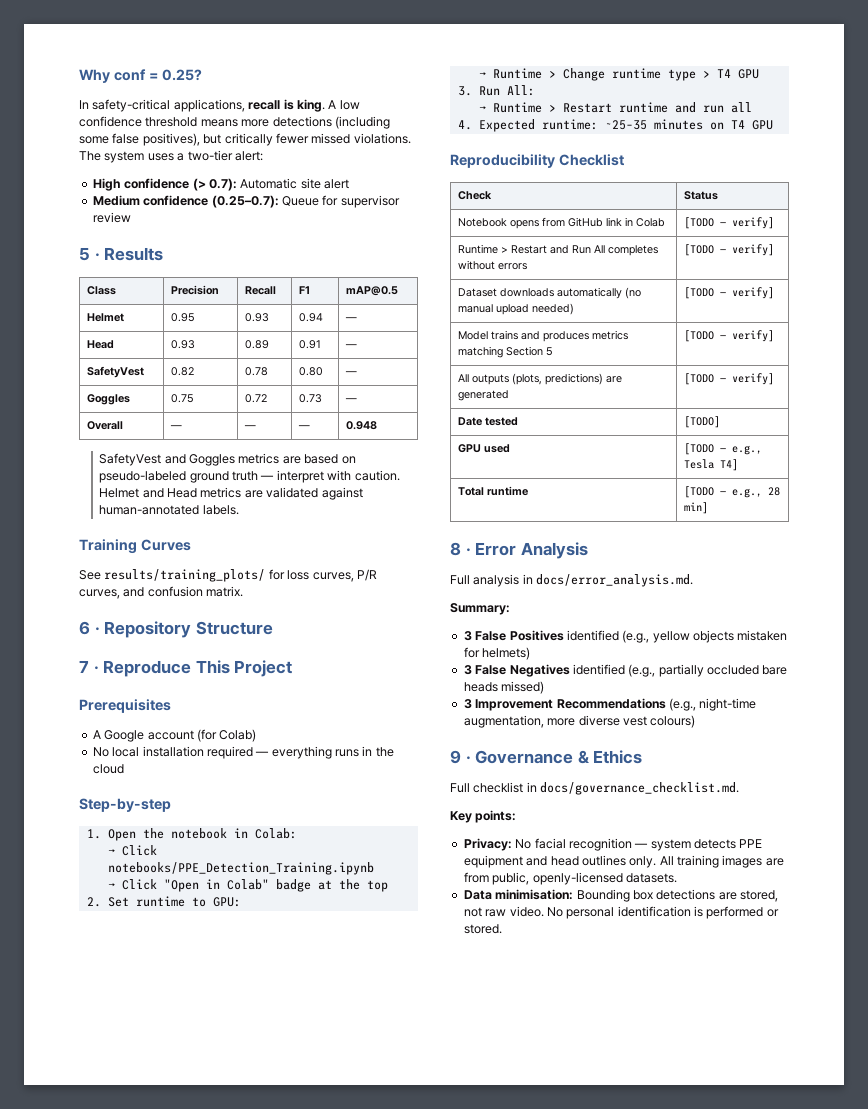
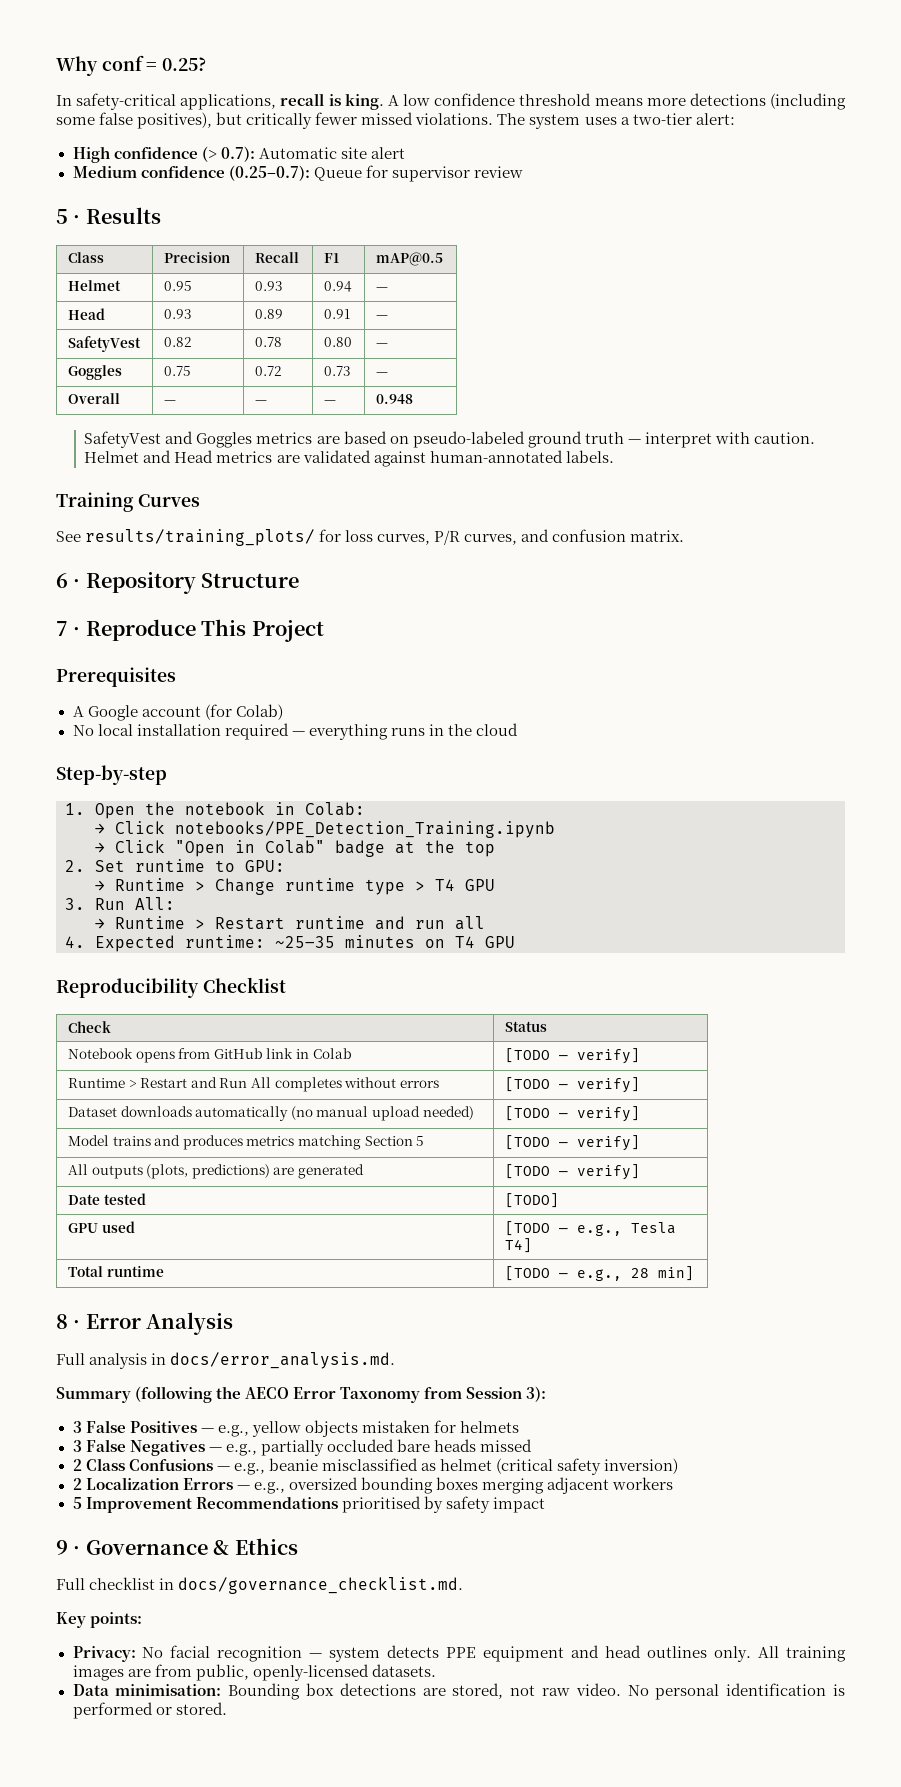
- Summary:
+ Summary (following the AECO Error Taxonomy from Session 3):
- 3 False Positives identified (e.g., yellow objects mistaken for helmets)
+ 3 False Positives — e.g., yellow objects mistaken for helmets
- 3 False Negatives identified (e.g., partially occluded bare heads missed)
- 3 Improvement Recommendations (e.g., night-time augmentation, more diverse vest colours)
+ 3 False Negatives — e.g., partially occluded bare heads missed
+ 2 Class Confusions — e.g., beanie misclassified as helmet (critical safety inversion)
+ 2 Localization Errors — e.g., oversized bounding boxes merging adjacent workers
+ 5 Improvement Recommendations prioritised by safety impact

